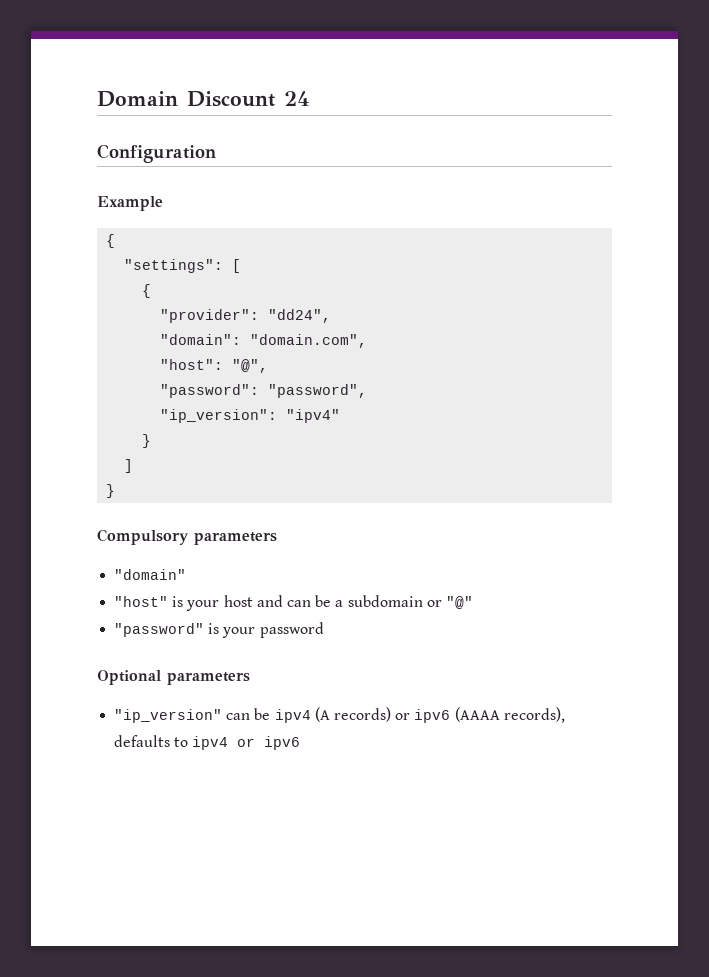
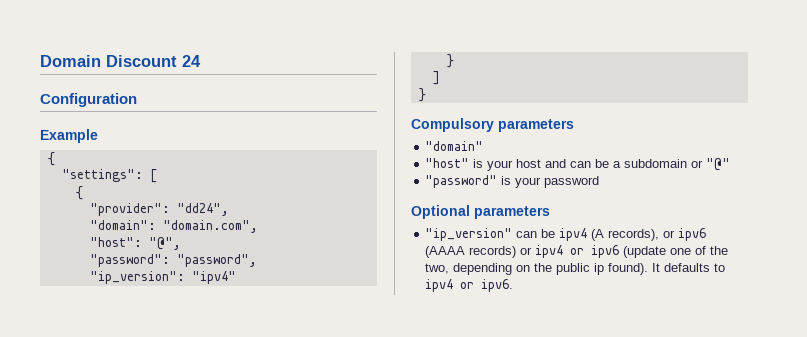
- "ip_version" can be ipv4 (A records) or ipv6 (AAAA records), defaults to ipv4 or ipv6
+ "ip_version" can be ipv4 (A records), or ipv6 (AAAA records) or ipv4 or ipv6 (update one of the two, depending on the public ip found). It defaults to ipv4 or ipv6.

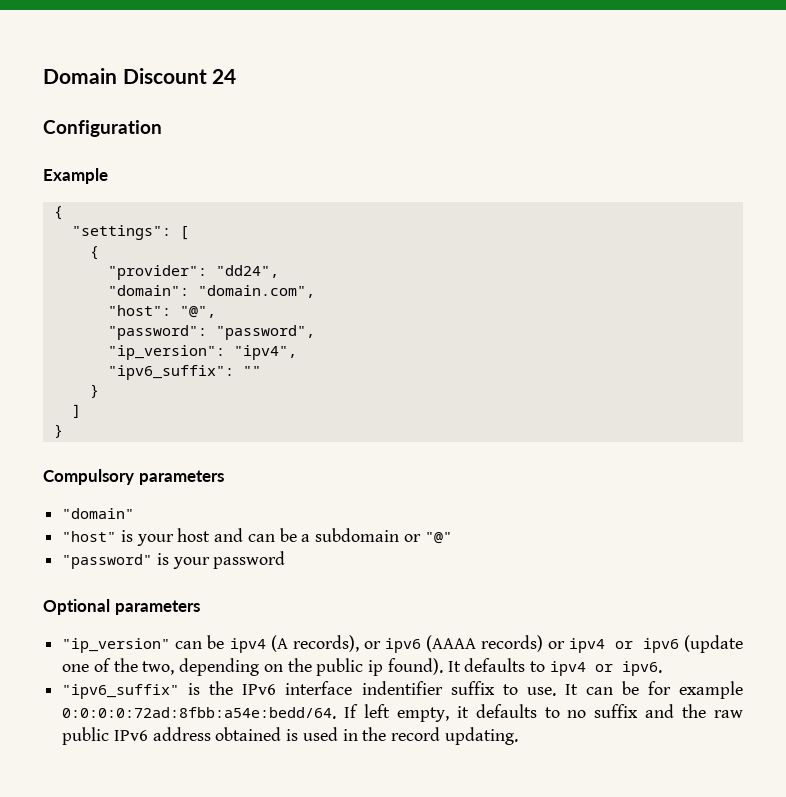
- "ip_version": "ipv4"
+ "ip_version": "ipv4",
+ "ipv6_suffix": ""
+ "ipv6_suffix" is the IPv6 interface indentifier suffix to use. It can be for example 0:0:0:0:72ad:8fbb:a54e:bedd/64. If left empty, it defaults to no suffix and the raw public IPv6 address obtained is used in the record updating.

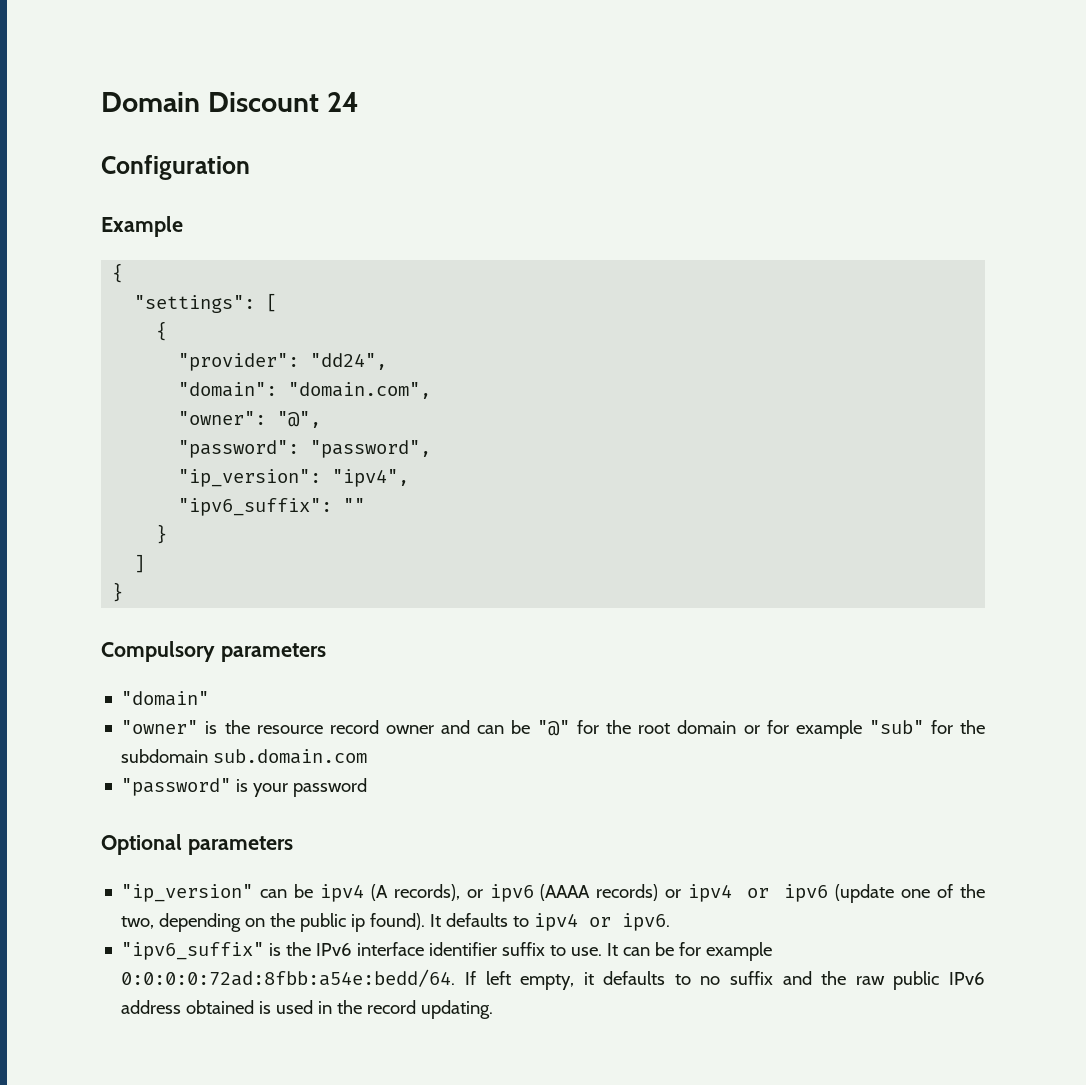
- "host": "@",
+ "owner": "@",
- "host" is your host and can be a subdomain or "@"
+ "owner" is the resource record owner and can be "@" for the root domain or for example "sub" for the subdomain sub.domain.com
- "ipv6_suffix" is the IPv6 interface indentifier suffix to use.
+ "ipv6_suffix" is the IPv6 interface identifier suffix to use.

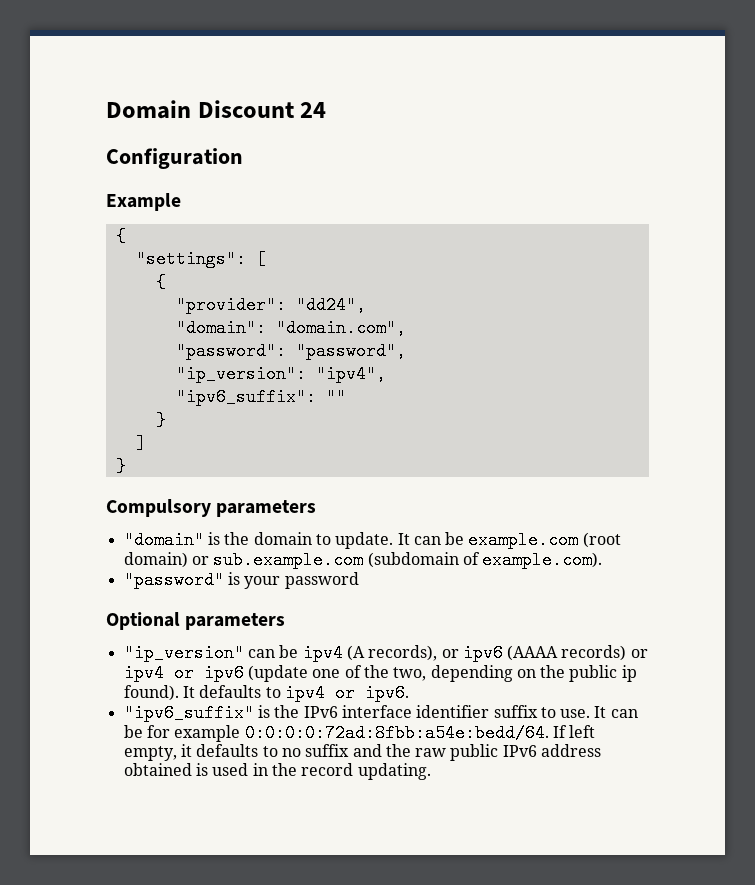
- "owner": "@",
- "domain"
- "owner" is the resource record owner and can be "@" for the root domain or for example "sub" for the subdomain sub.domain.com
+ "domain" is the domain to update. It can be example.com (root domain) or sub.example.com (subdomain of example.com).

